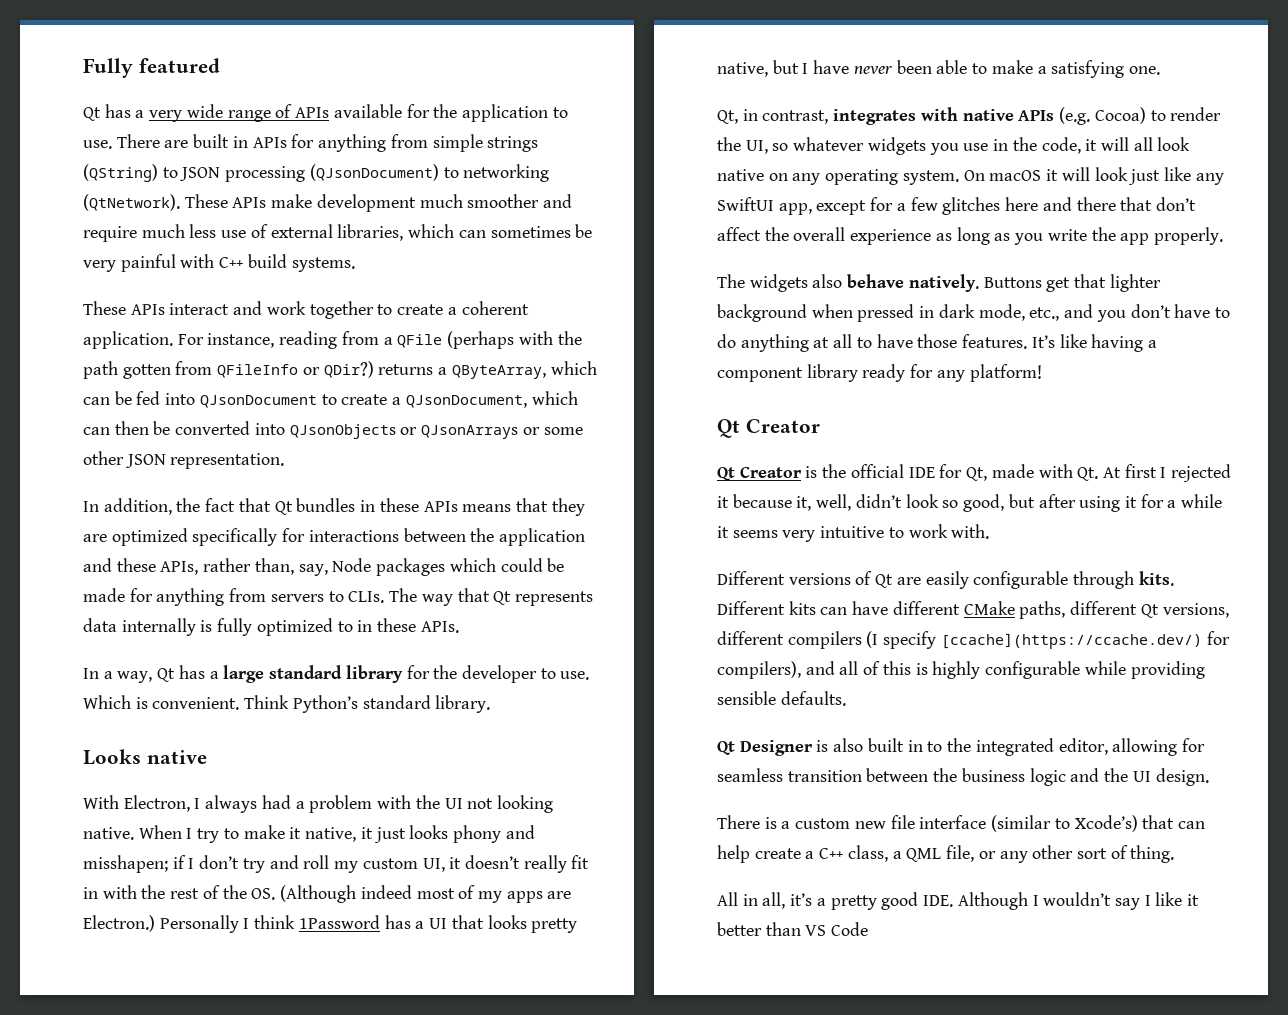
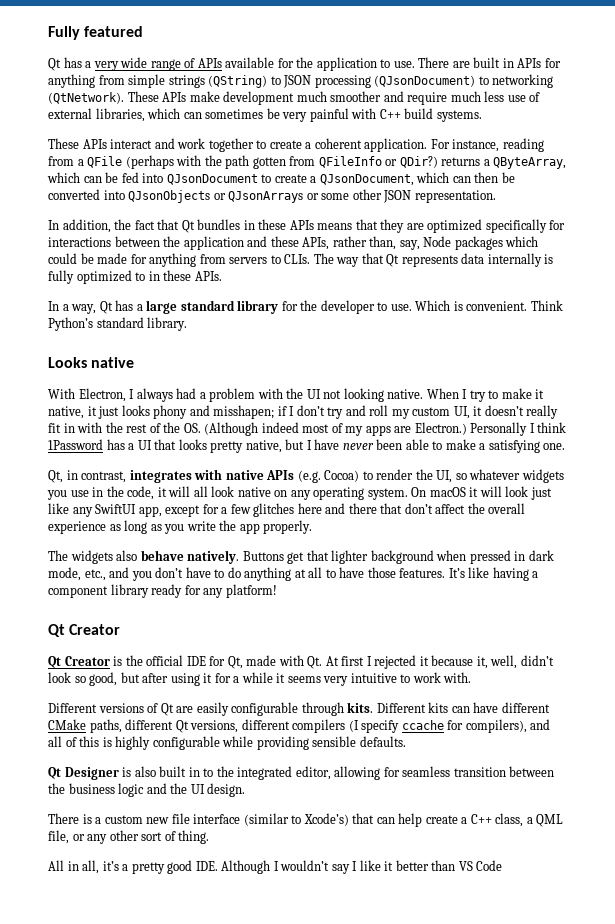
- Different kits can have different CMake paths, different Qt versions, different compilers (I specify [ccache](https://ccache.dev/) for compilers), and all of this is highly configurable while providing sensible defaults.
+ Different kits can have different CMake paths, different Qt versions, different compilers (I specify ccache for compilers), and all of this is highly configurable while providing sensible defaults.

